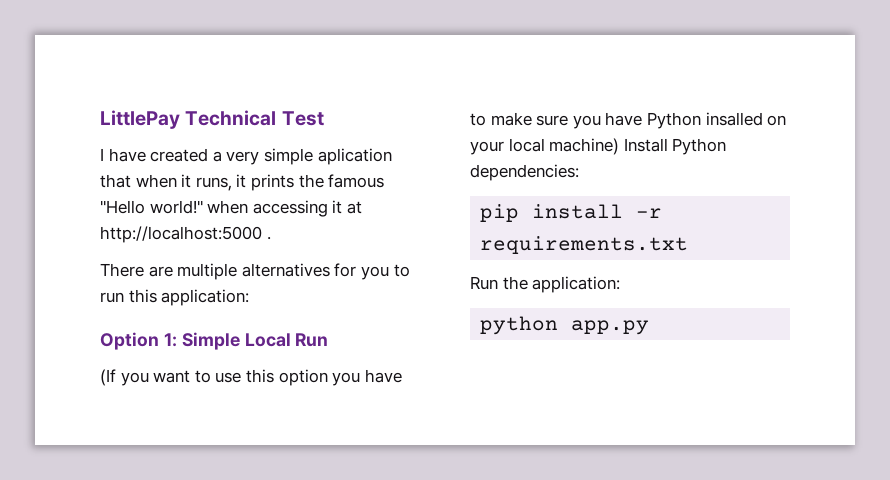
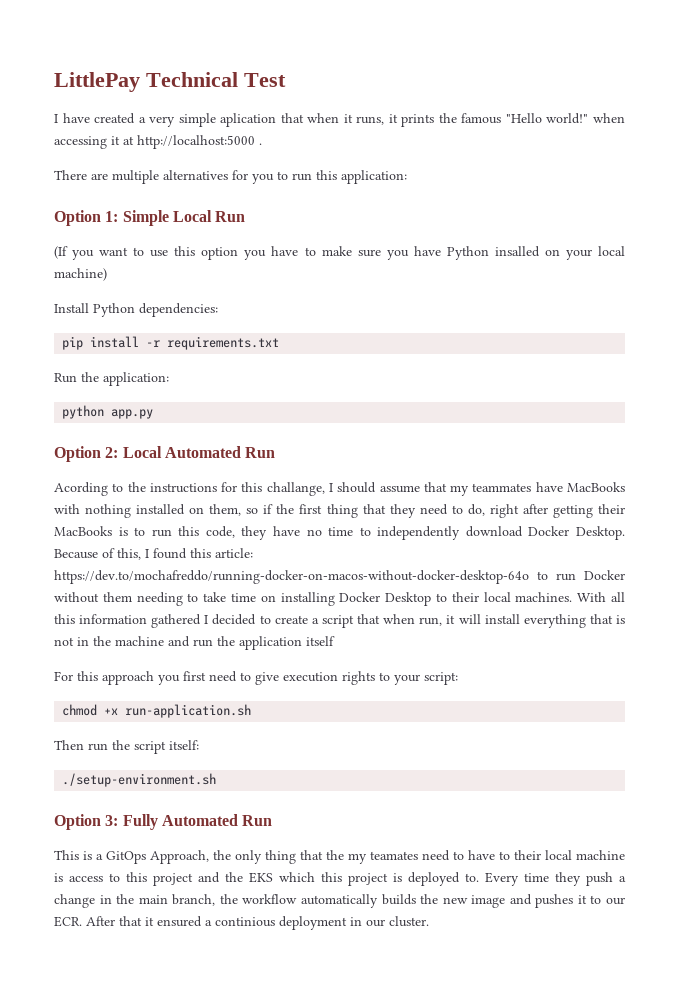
- (If you want to use this option you have to make sure you have Python insalled on your local machine) Install Python dependencies:
+ (If you want to use this option you have to make sure you have Python insalled on your local machine)
+ Install Python dependencies:
+ Option 2: Local Automated Run
+ Acording to the instructions for this challange, I should assume that my teammates have MacBooks with nothing installed on them, so if the first thing that they need to do, right after getting their MacBooks is to run this code, they have no time to independently download Docker Desktop. Because of this, I found this article: https://dev.to/mochafreddo/running-docker-on-macos-without-docker-desktop-64o to run Docker without them needing to take time on installing Docker Desktop to their local machines. With all this information gathered I decided to create a script that when run, it will install everything that is not in the machine and run the application itself
+ For this approach you first need to give execution rights to your script:
+ chmod +x run-application.sh
+ Then run the script itself:
+ ./setup-environment.sh
+ Option 3: Fully Automated Run
+ This is a GitOps Approach, the only thing that the my teamates need to have to their local machine is access to this project and the EKS which this project is deployed to. Every time they push a change in the main branch, the workflow automatically builds the new image and pushes it to our ECR. After that it ensured a continious deployment in our cluster.

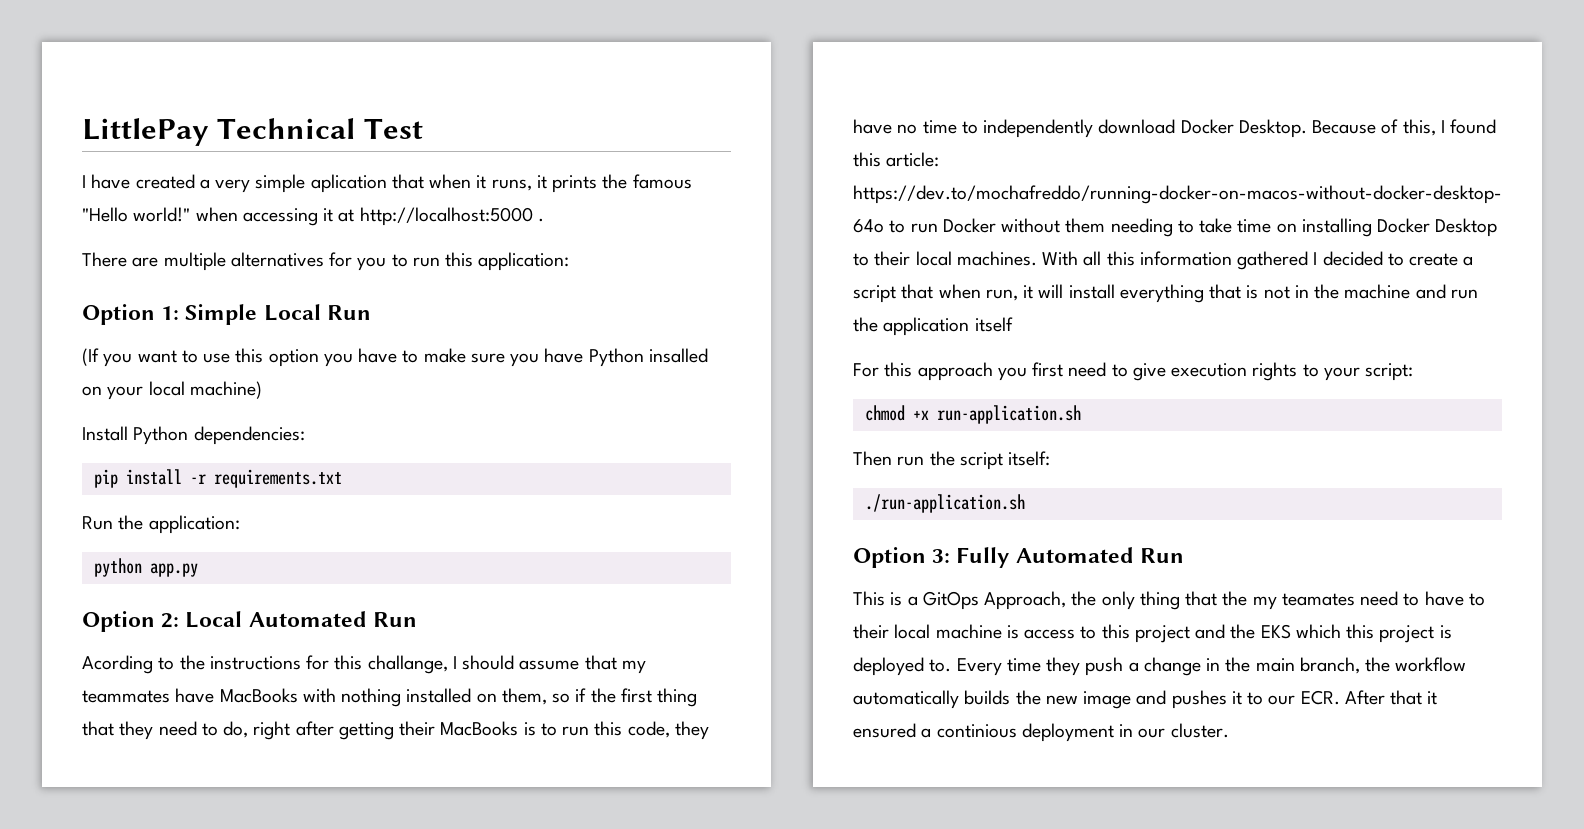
- ./setup-environment.sh
+ ./run-application.sh

